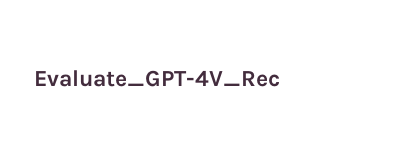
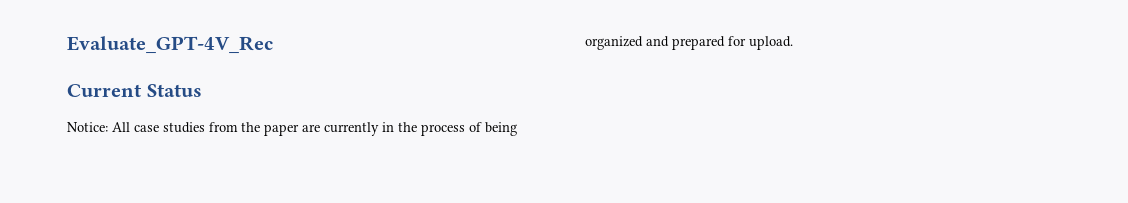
+ Current Status
+ Notice: All case studies from the paper are currently in the process of being organized and prepared for upload.

